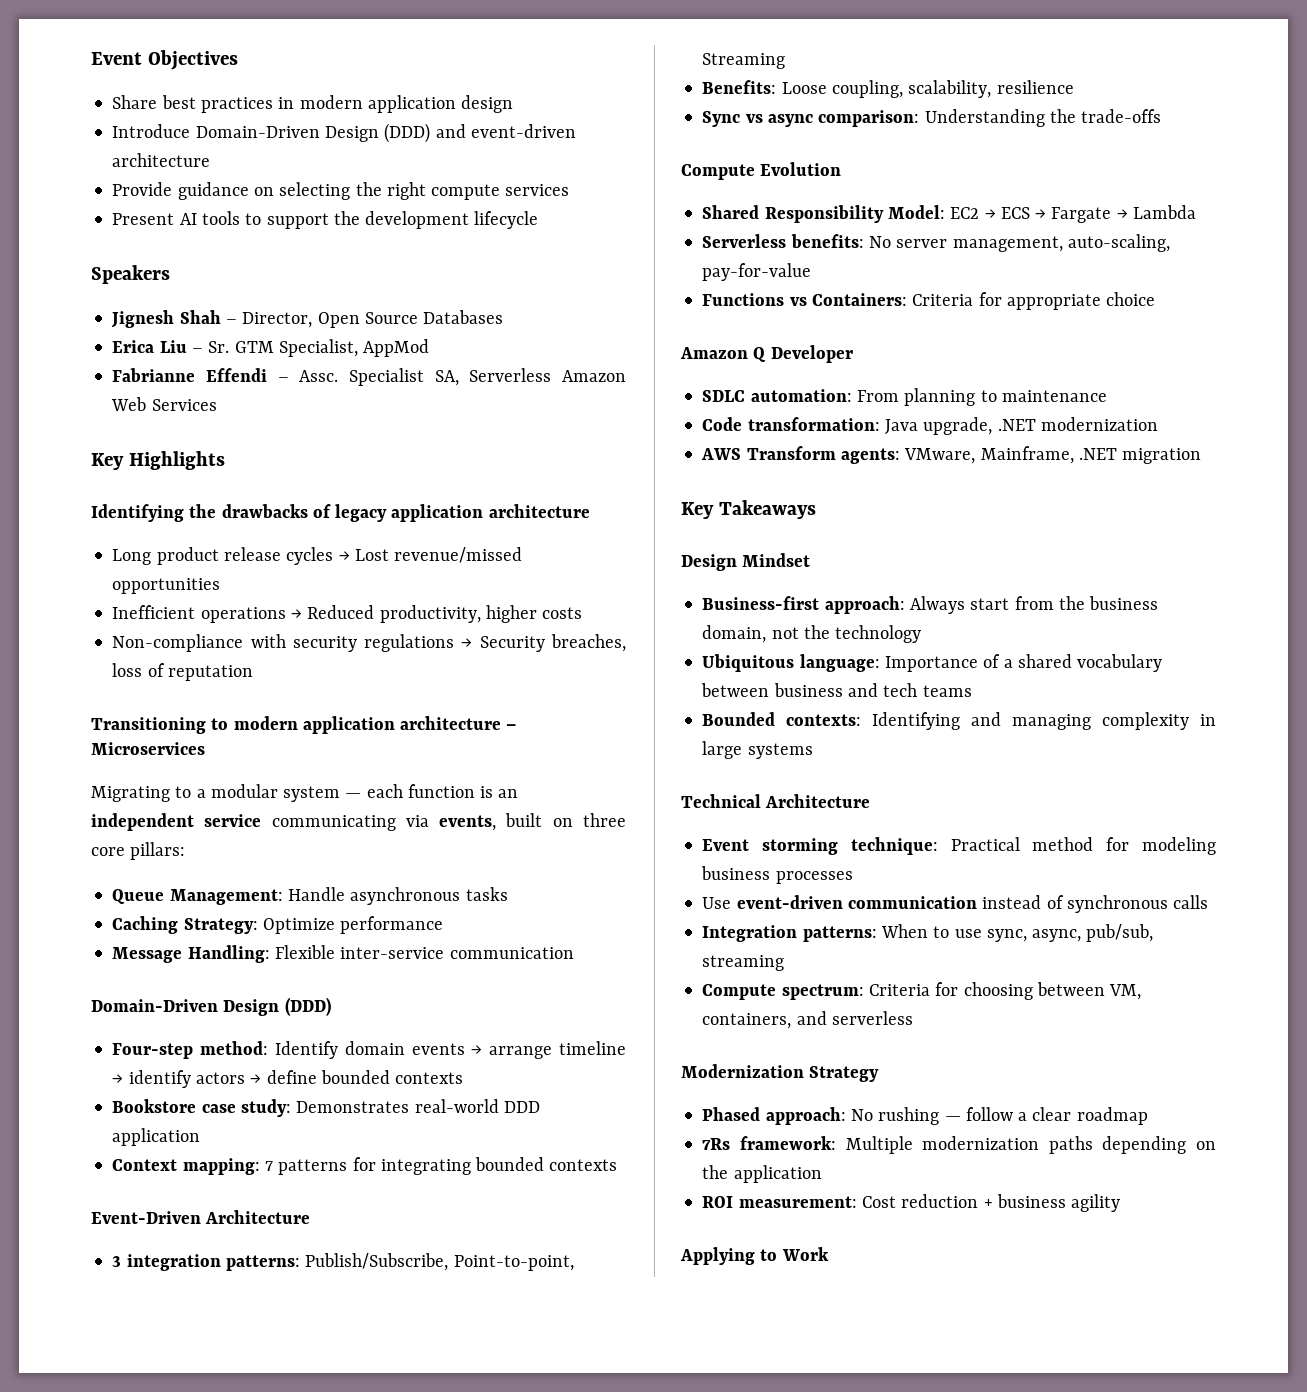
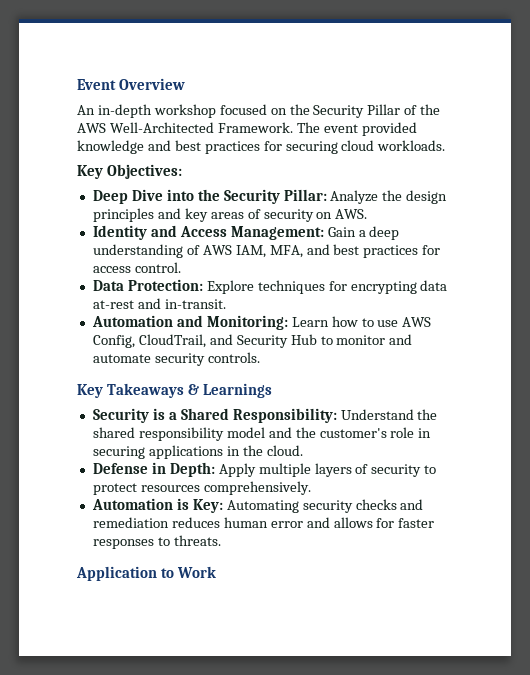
- Event Objectives
- Share best practices in modern application design
- Introduce Domain-Driven Design (DDD) and event-driven architecture
- Provide guidance on selecting the right compute services
- Present AI tools to support the development lifecycle
- Speakers
- Jignesh Shah – Director, Open Source Databases
- Erica Liu – Sr. GTM Specialist, AppMod
- Fabrianne Effendi – Assc. Specialist SA, Serverless Amazon Web Services
- Key Highlights
- Identifying the drawbacks of legacy application architecture
- Long product release cycles → Lost revenue/missed opportunities
- Inefficient operations → Reduced productivity, higher costs
- Non-compliance with security regulations → Security breaches, loss of reputation
- Transitioning to modern application architecture – Microservices
- Migrating to a modular system — each function is an independent service communicating via events, built on three core pillars:
- Queue Management: Handle asynchronous tasks
- Caching Strategy: Optimize performance
- Message Handling: Flexible inter-service communication
- Domain-Driven Design (DDD)
- Four-step method: Identify domain events → arrange timeline → identify actors → define bounded contexts
- Bookstore case study: Demonstrates real-world DDD application
- Context mapping: 7 patterns for integrating bounded contexts
- Event-Driven Architecture
- 3 integration patterns: Publish/Subscribe, Point-to-point, Streaming
- Benefits: Loose coupling, scalability, resilience
- Sync vs async comparison: Understanding the trade-offs
- Compute Evolution
- Shared Responsibility Model: EC2 → ECS → Fargate → Lambda
- Serverless benefits: No server management, auto-scaling, pay-for-value
- Functions vs Containers: Criteria for appropriate choice
- Amazon Q Developer
- SDLC automation: From planning to maintenance
- Code transformation: Java upgrade, .NET modernization
- AWS Transform agents: VMware, Mainframe, .NET migration
- Key Takeaways
- Design Mindset
- Business-first approach: Always start from the business domain, not the technology
- Ubiquitous language: Importance of a shared vocabulary between business and tech teams
- Bounded contexts: Identifying and managing complexity in large systems
- Technical Architecture
- Event storming technique: Practical method for modeling business processes
- Use event-driven communication instead of synchronous calls
- Integration patterns: When to use sync, async, pub/sub, streaming
- Compute spectrum: Criteria for choosing between VM, containers, and serverless
- Modernization Strategy
- Phased approach: No rushing — follow a clear roadmap
- 7Rs framework: Multiple modernization paths depending on the application
- ROI measurement: Cost reduction + business agility
- Applying to Work
+ Event Overview
+ An in-depth workshop focused on the Security Pillar of the AWS Well-Architected Framework. The event provided knowledge and best practices for securing cloud workloads.
+ Key Objectives:
+ Deep Dive into the Security Pillar: Analyze the design principles and key areas of security on AWS.
+ Identity and Access Management: Gain a deep understanding of AWS IAM, MFA, and best practices for access control.
+ Data Protection: Explore techniques for encrypting data at-rest and in-transit.
+ Automation and Monitoring: Learn how to use AWS Config, CloudTrail, and Security Hub to monitor and automate security controls.
+ Key Takeaways & Learnings
+ Security is a Shared Responsibility: Understand the shared responsibility model and the customer's role in securing applications in the cloud.
+ Defense in Depth: Apply multiple layers of security to protect resources comprehensively.
+ Automation is Key: Automating security checks and remediation reduces human error and allows for faster responses to threats.
+ Application to Work

